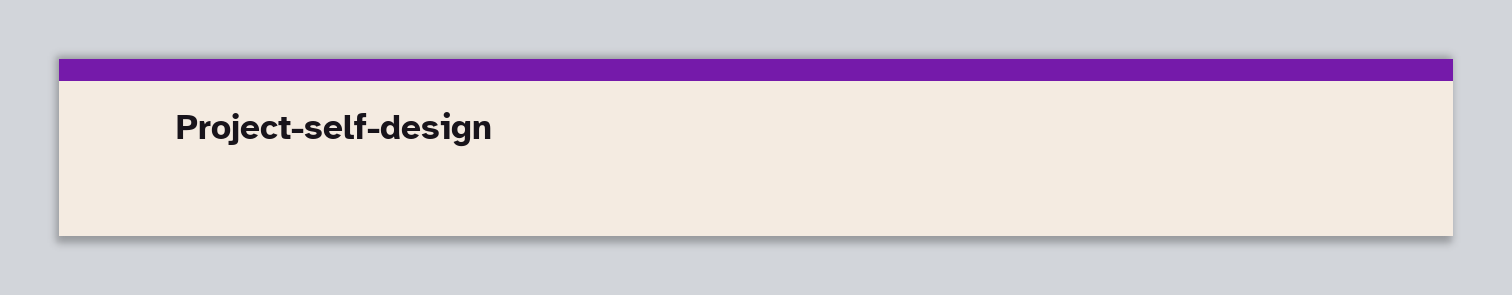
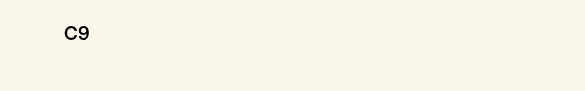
- Project-self-design
+ C9

